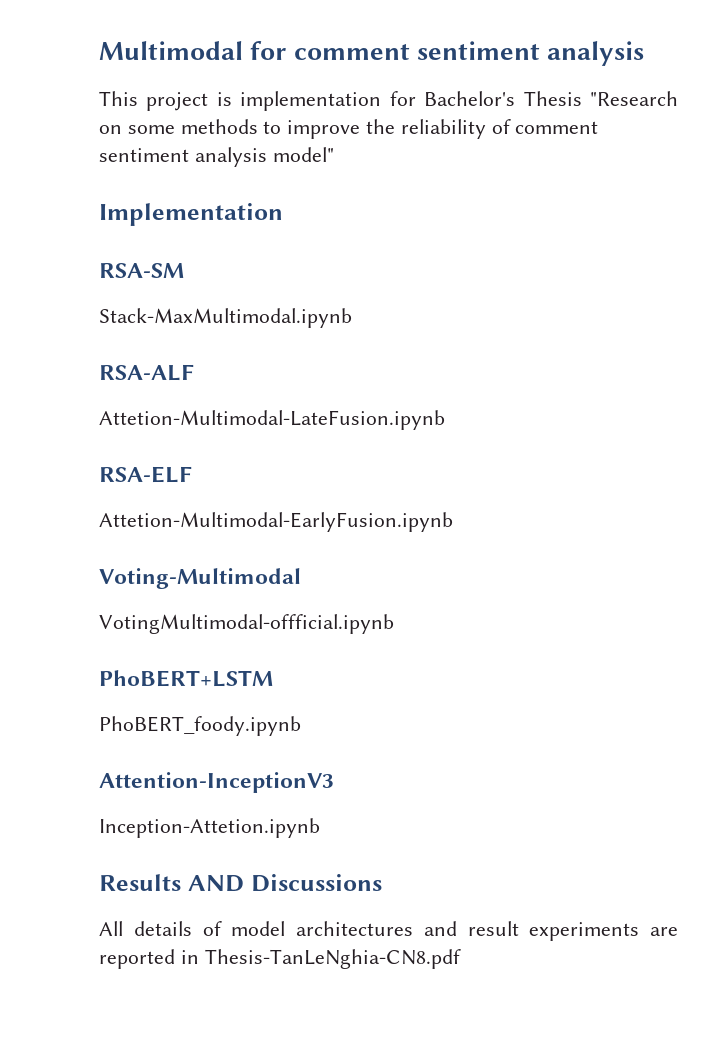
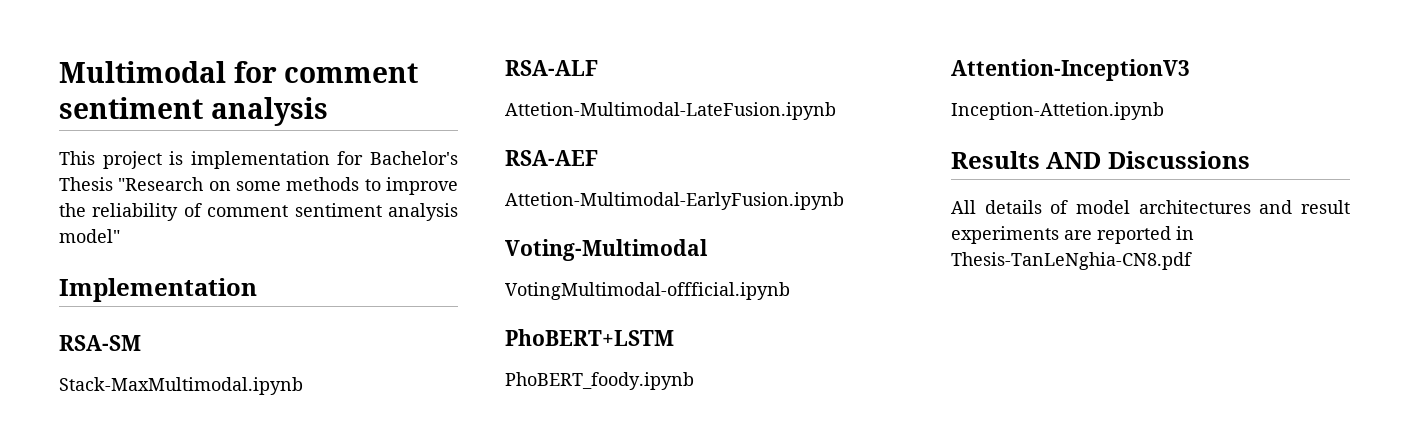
- RSA-ELF
+ RSA-AEF

